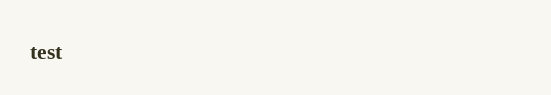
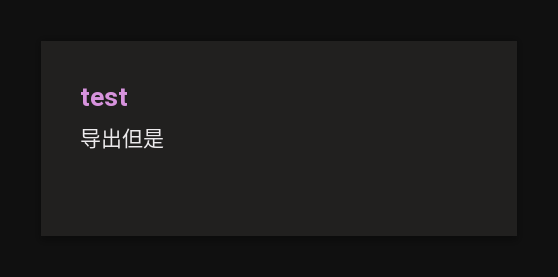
+ 导出但是

